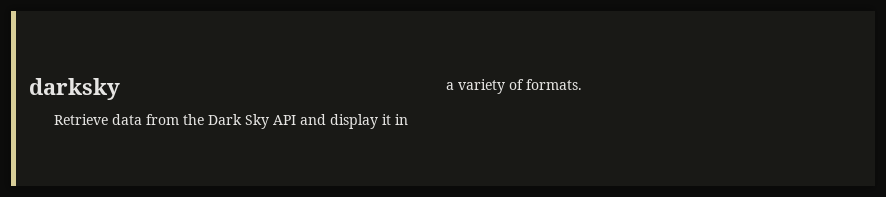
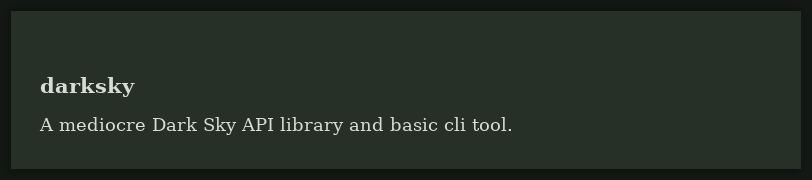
- Retrieve data from the Dark Sky API and display it in a variety of formats.
+ A mediocre Dark Sky API library and basic cli tool.

